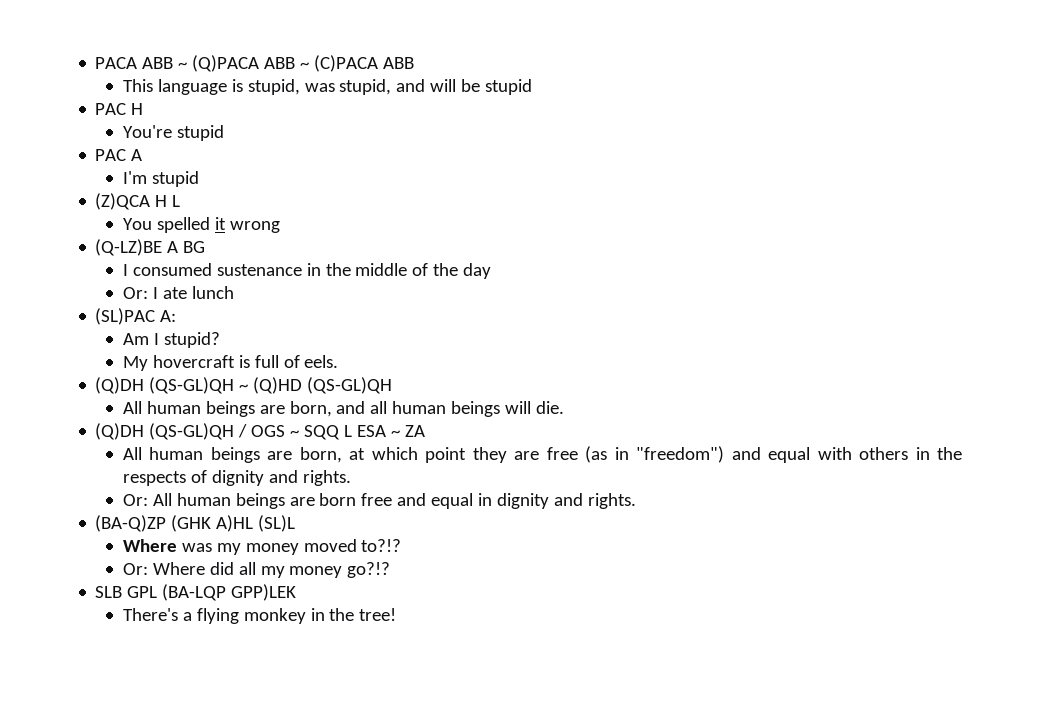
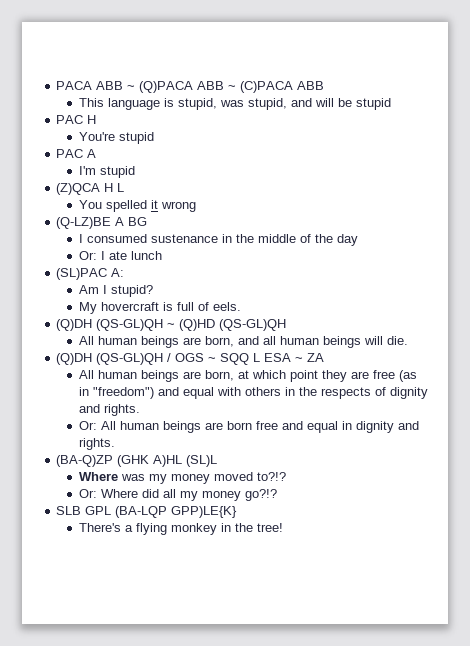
- SLB GPL (BA-LQP GPP)LEK
+ SLB GPL (BA-LQP GPP)LE{K}

